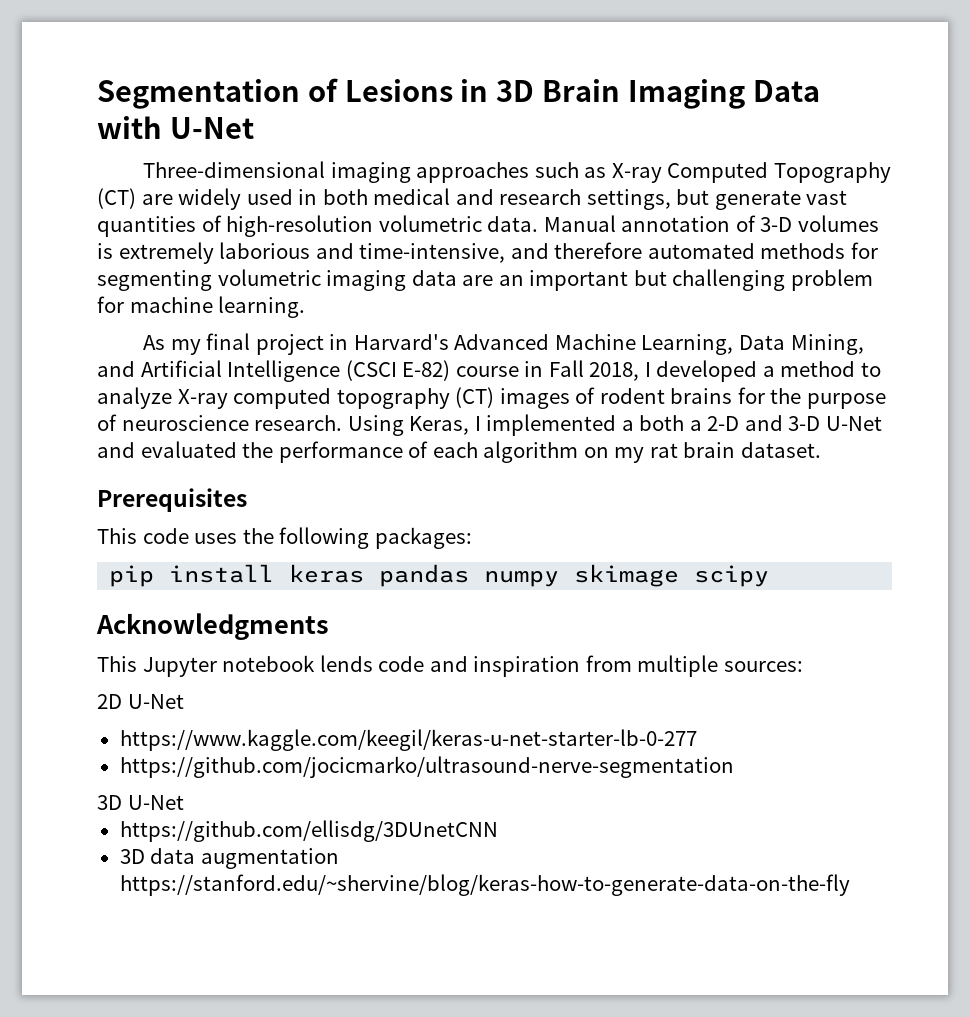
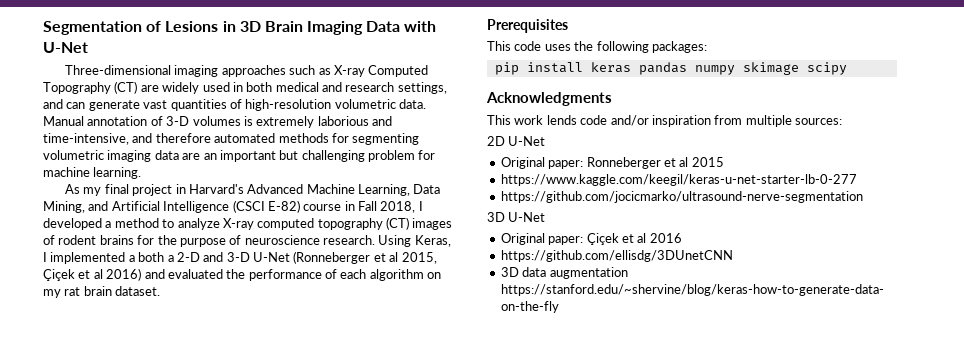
- Three-dimensional imaging approaches such as X-ray Computed Topography (CT) are widely used in both medical and research settings, but generate vast quantities of high-resolution volumetric data.
+ Three-dimensional imaging approaches such as X-ray Computed Topography (CT) are widely used in both medical and research settings, and can generate vast quantities of high-resolution volumetric data.
- Using Keras, I implemented a both a 2-D and 3-D U-Net and evaluated the performance of each algorithm on my rat brain dataset.
+ Using Keras, I implemented a both a 2-D and 3-D U-Net (Ronneberger et al 2015, Çiçek et al 2016) and evaluated the performance of each algorithm on my rat brain dataset.
- This Jupyter notebook lends code and inspiration from multiple sources:
+ This work lends code and/or inspiration from multiple sources:
+ Original paper: Ronneberger et al 2015
  https://www.kaggle.com/keegil/keras-u-net-starter-lb-0-277
  https://github.com/jocicmarko/ultrasound-nerve-segmentation
  3D U-Net
+ Original paper: Çiçek et al 2016

